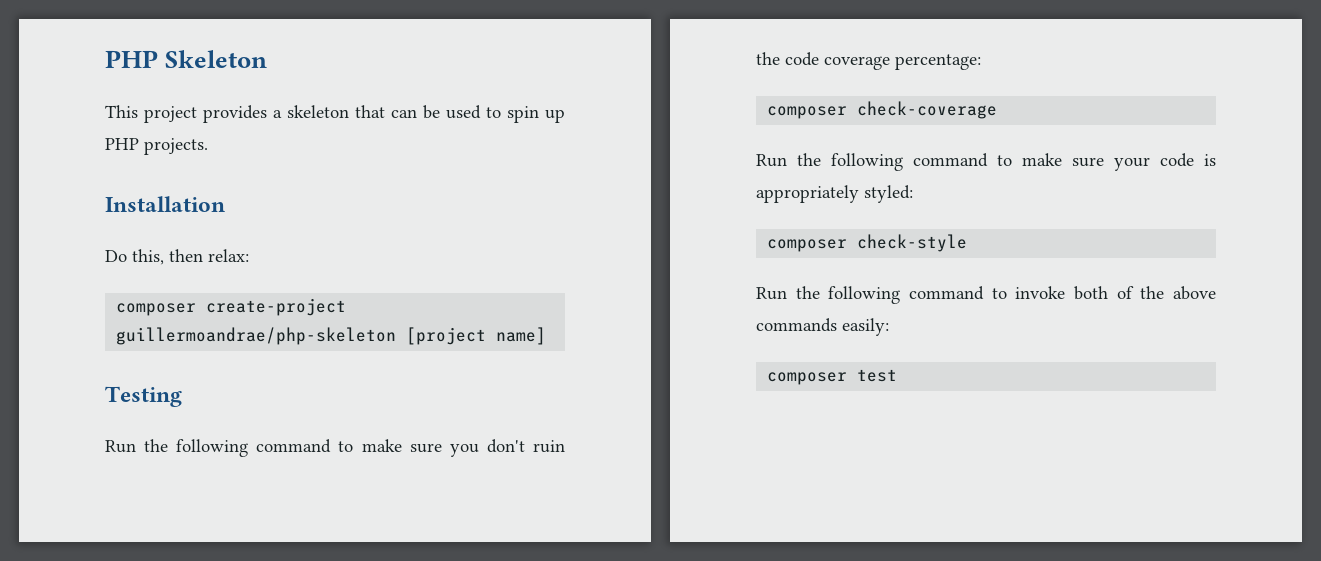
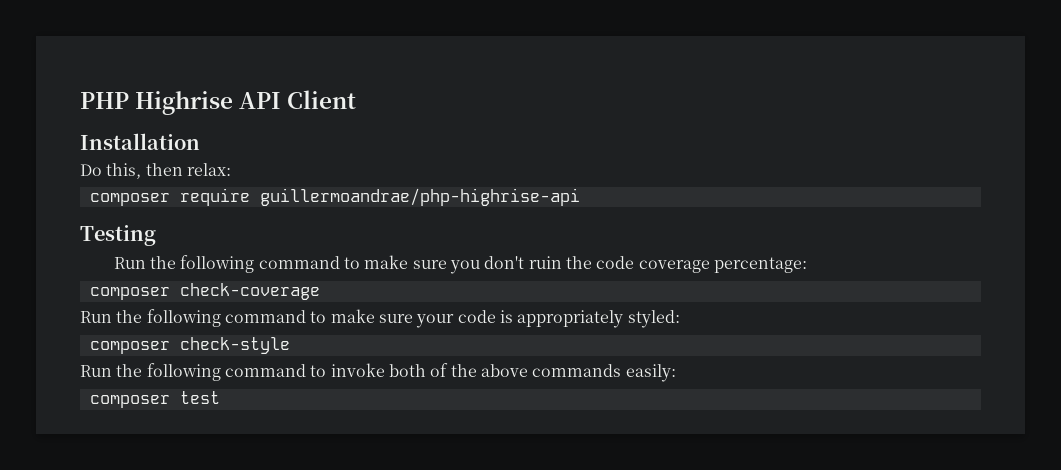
- PHP Skeleton
- This project provides a skeleton that can be used to spin up PHP projects.
+ PHP Highrise API Client
- composer create-project guillermoandrae/php-skeleton [project name]
+ composer require guillermoandrae/php-highrise-api

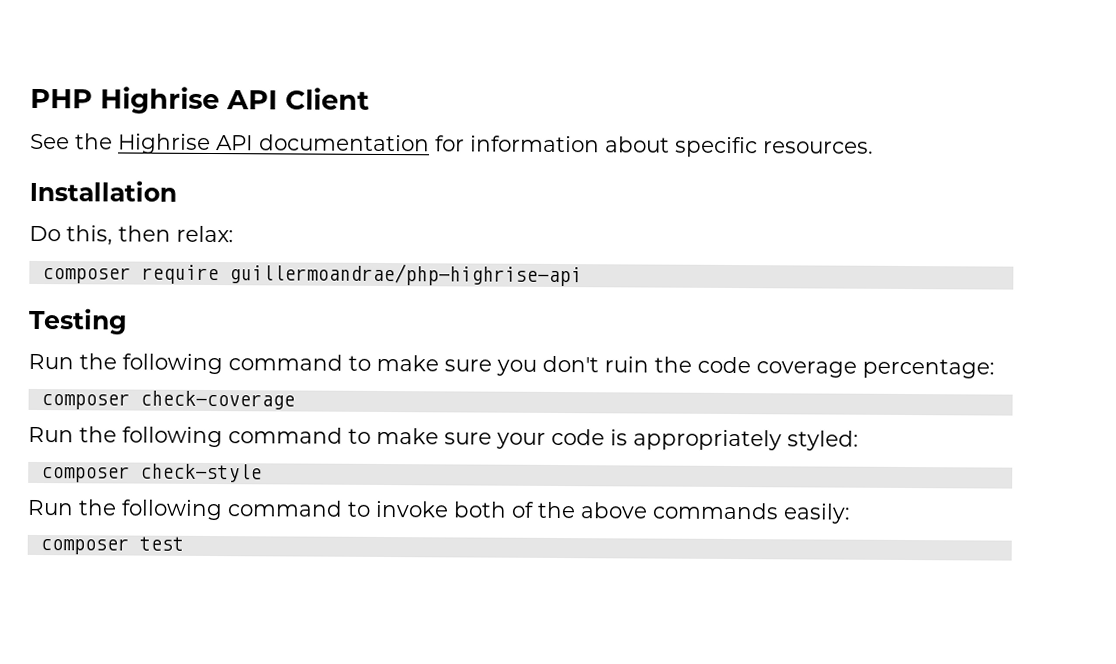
+ See the Highrise API documentation for information about specific resources.

